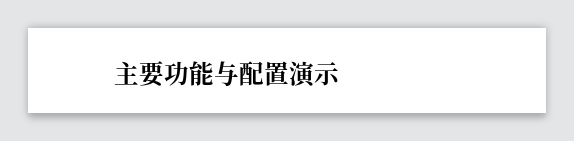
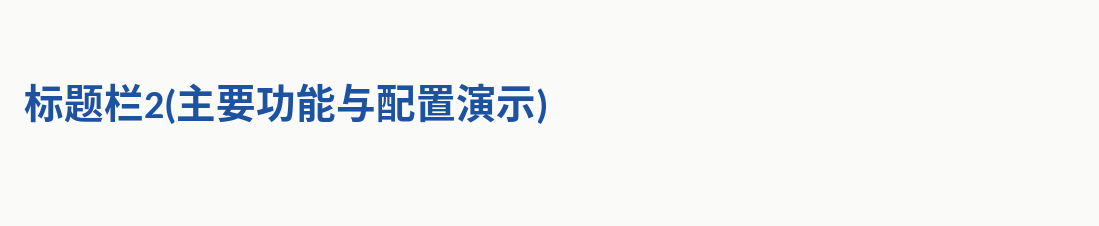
- 主要功能与配置演示
+ 标题栏2(主要功能与配置演示)

